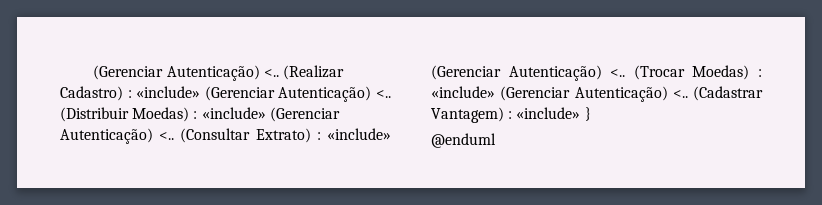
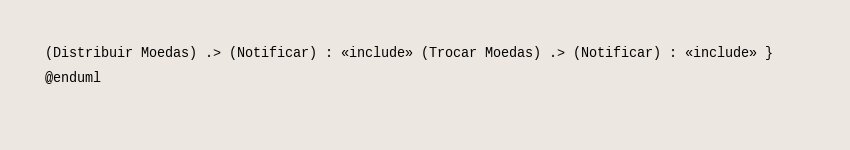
- (Gerenciar Autenticação) <.. (Realizar Cadastro) : «include» (Gerenciar Autenticação) <.. (Distribuir Moedas) : «include» (Gerenciar Autenticação) <.. (Consultar Extrato) : «include» (Gerenciar Autenticação) <.. (Trocar Moedas) : «include» (Gerenciar Autenticação) <.. (Cadastrar Vantagem) : «include» }
+ (Distribuir Moedas) .> (Notificar) : «include» (Trocar Moedas) .> (Notificar) : «include» }

